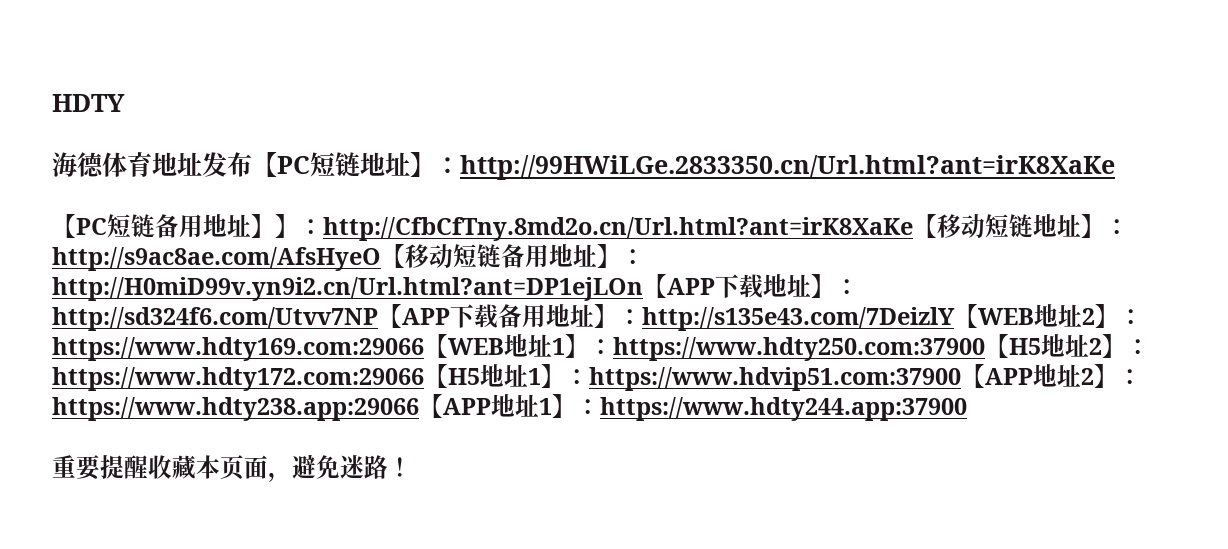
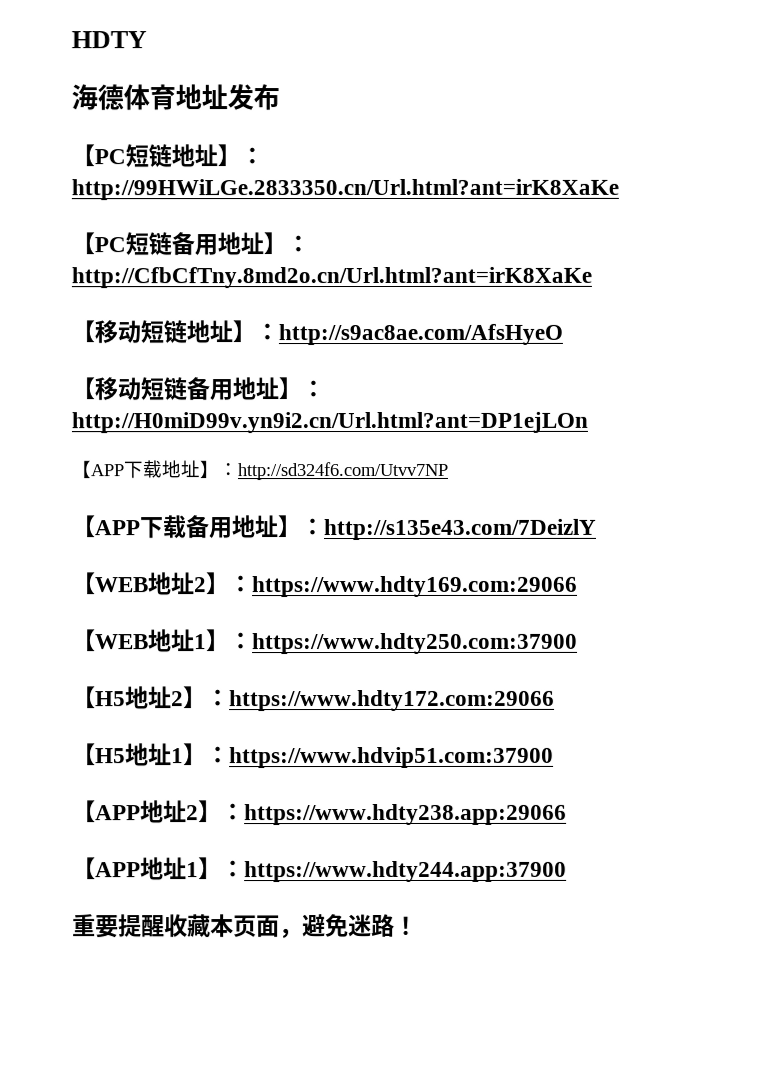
- 海德体育地址发布【PC短链地址】：http://99HWiLGe.2833350.cn/Url.html?ant=irK8XaKe
+ 海德体育地址发布
+ 【PC短链地址】：http://99HWiLGe.2833350.cn/Url.html?ant=irK8XaKe
- 【PC短链备用地址】】：
+ 【PC短链备用地址】：
- http://CfbCfTny.8md2o.cn/Url.html?ant=irK8XaKe【移动短链地址】：
+ http://CfbCfTny.8md2o.cn/Url.html?ant=irK8XaKe
+ 【移动短链地址】：
- http://s9ac8ae.com/AfsHyeO【移动短链备用地址】：
+ http://s9ac8ae.com/AfsHyeO
+ 【移动短链备用地址】：
- http://H0miD99v.yn9i2.cn/Url.html?ant=DP1ejLOn【APP下载地址】：
+ http://H0miD99v.yn9i2.cn/Url.html?ant=DP1ejLOn
+ 【APP下载地址】：
- http://sd324f6.com/Utvv7NP【APP下载备用地址】：
+ http://sd324f6.com/Utvv7NP
+ 【APP下载备用地址】：
- http://s135e43.com/7DeizlY【WEB地址2】：
+ http://s135e43.com/7DeizlY
+ 【WEB地址2】：
- https://www.hdty169.com:29066【WEB地址1】：
+ https://www.hdty169.com:29066
+ 【WEB地址1】：
- https://www.hdty250.com:37900【H5地址2】：
+ https://www.hdty250.com:37900
+ 【H5地址2】：
- https://www.hdty172.com:29066【H5地址1】：
+ https://www.hdty172.com:29066
+ 【H5地址1】：
- https://www.hdvip51.com:37900【APP地址2】：
+ https://www.hdvip51.com:37900
+ 【APP地址2】：
- https://www.hdty238.app:29066【APP地址1】：
+ https://www.hdty238.app:29066
+ 【APP地址1】：

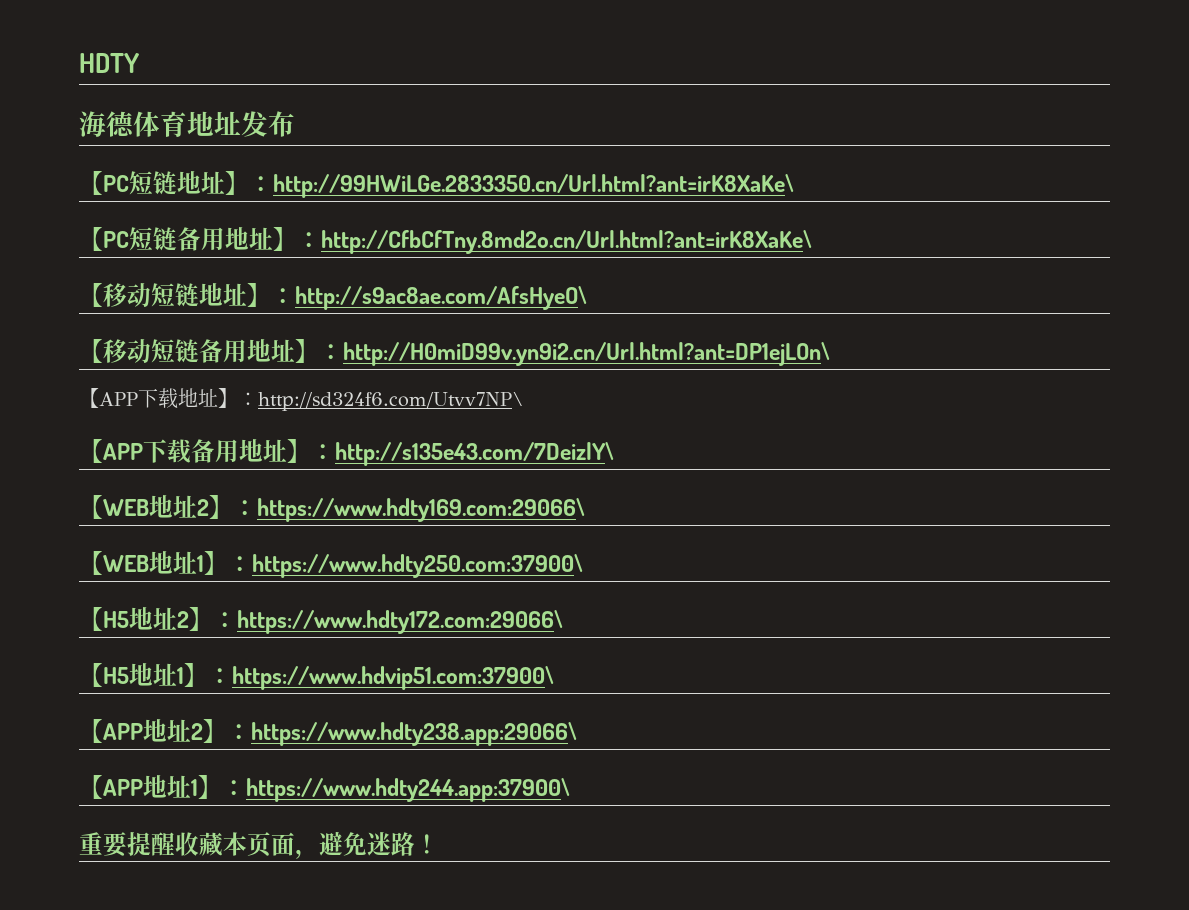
- 【PC短链地址】：http://99HWiLGe.2833350.cn/Url.html?ant=irK8XaKe
+ 【PC短链地址】：http://99HWiLGe.2833350.cn/Url.html?ant=irK8XaKe\
- 【PC短链备用地址】：http://CfbCfTny.8md2o.cn/Url.html?ant=irK8XaKe
+ 【PC短链备用地址】：http://CfbCfTny.8md2o.cn/Url.html?ant=irK8XaKe\
- 【移动短链地址】：http://s9ac8ae.com/AfsHyeO
+ 【移动短链地址】：http://s9ac8ae.com/AfsHyeO\
- 【移动短链备用地址】：http://H0miD99v.yn9i2.cn/Url.html?ant=DP1ejLOn
+ 【移动短链备用地址】：http://H0miD99v.yn9i2.cn/Url.html?ant=DP1ejLOn\
- 【APP下载地址】：http://sd324f6.com/Utvv7NP
+ 【APP下载地址】：http://sd324f6.com/Utvv7NP\
- 【APP下载备用地址】：http://s135e43.com/7DeizlY
+ 【APP下载备用地址】：http://s135e43.com/7DeizlY\
- 【WEB地址2】：https://www.hdty169.com:29066
+ 【WEB地址2】：https://www.hdty169.com:29066\
- 【WEB地址1】：https://www.hdty250.com:37900
+ 【WEB地址1】：https://www.hdty250.com:37900\
- 【H5地址2】：https://www.hdty172.com:29066
+ 【H5地址2】：https://www.hdty172.com:29066\
- 【H5地址1】：https://www.hdvip51.com:37900
+ 【H5地址1】：https://www.hdvip51.com:37900\
- 【APP地址2】：https://www.hdty238.app:29066
+ 【APP地址2】：https://www.hdty238.app:29066\
- 【APP地址1】：https://www.hdty244.app:37900
+ 【APP地址1】：https://www.hdty244.app:37900\

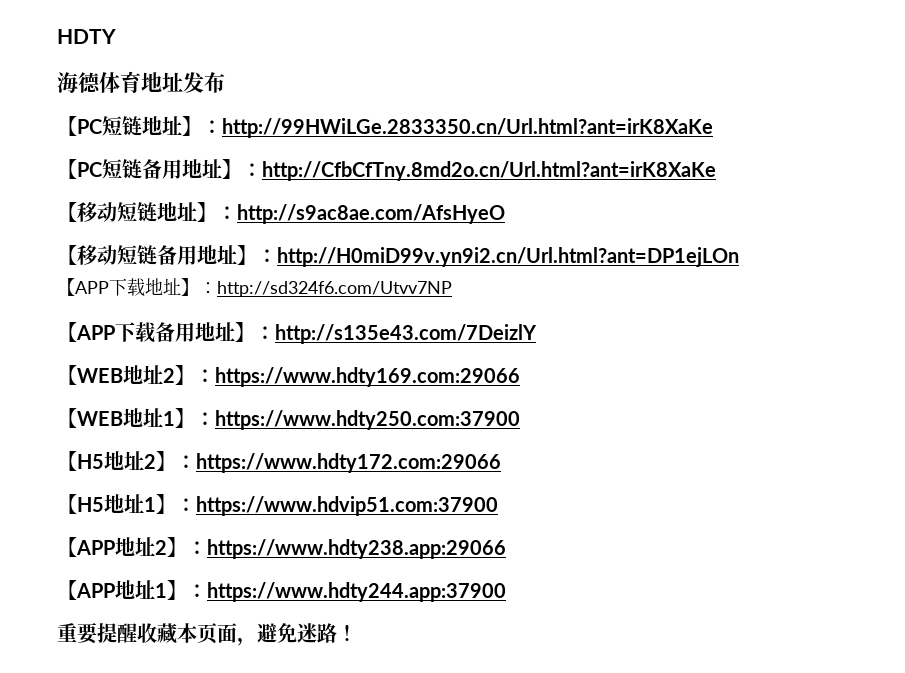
- 【PC短链地址】：http://99HWiLGe.2833350.cn/Url.html?ant=irK8XaKe\
+ 【PC短链地址】：http://99HWiLGe.2833350.cn/Url.html?ant=irK8XaKe
- 【PC短链备用地址】：http://CfbCfTny.8md2o.cn/Url.html?ant=irK8XaKe\
+ 【PC短链备用地址】：http://CfbCfTny.8md2o.cn/Url.html?ant=irK8XaKe
- 【移动短链地址】：http://s9ac8ae.com/AfsHyeO\
+ 【移动短链地址】：http://s9ac8ae.com/AfsHyeO
- 【移动短链备用地址】：http://H0miD99v.yn9i2.cn/Url.html?ant=DP1ejLOn\
+ 【移动短链备用地址】：http://H0miD99v.yn9i2.cn/Url.html?ant=DP1ejLOn
- 【APP下载地址】：http://sd324f6.com/Utvv7NP\
+ 【APP下载地址】：http://sd324f6.com/Utvv7NP
- 【APP下载备用地址】：http://s135e43.com/7DeizlY\
+ 【APP下载备用地址】：http://s135e43.com/7DeizlY
- 【WEB地址2】：https://www.hdty169.com:29066\
+ 【WEB地址2】：https://www.hdty169.com:29066
- 【WEB地址1】：https://www.hdty250.com:37900\
+ 【WEB地址1】：https://www.hdty250.com:37900
- 【H5地址2】：https://www.hdty172.com:29066\
+ 【H5地址2】：https://www.hdty172.com:29066
- 【H5地址1】：https://www.hdvip51.com:37900\
+ 【H5地址1】：https://www.hdvip51.com:37900
- 【APP地址2】：https://www.hdty238.app:29066\
+ 【APP地址2】：https://www.hdty238.app:29066
- 【APP地址1】：https://www.hdty244.app:37900\
+ 【APP地址1】：https://www.hdty244.app:37900

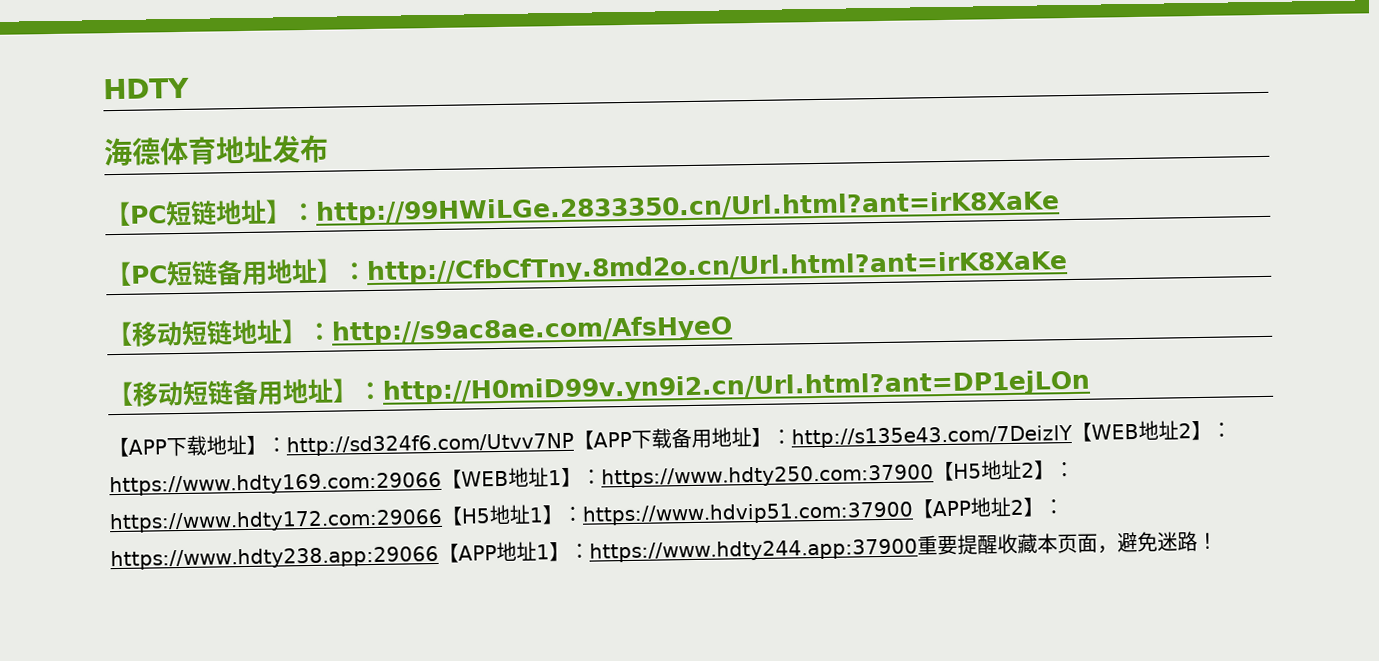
- 【APP下载地址】：http://sd324f6.com/Utvv7NP
- 【APP下载备用地址】：http://s135e43.com/7DeizlY
- 【WEB地址2】：https://www.hdty169.com:29066
- 【WEB地址1】：https://www.hdty250.com:37900
- 【H5地址2】：https://www.hdty172.com:29066
- 【H5地址1】：https://www.hdvip51.com:37900
- 【APP地址2】：https://www.hdty238.app:29066
- 【APP地址1】：https://www.hdty244.app:37900
- 重要提醒收藏本页面，避免迷路！
+ 【APP下载地址】：http://sd324f6.com/Utvv7NP【APP下载备用地址】：http://s135e43.com/7DeizlY【WEB地址2】：https://www.hdty169.com:29066【WEB地址1】：https://www.hdty250.com:37900【H5地址2】：https://www.hdty172.com:29066【H5地址1】：https://www.hdvip51.com:37900【APP地址2】：https://www.hdty238.app:29066【APP地址1】：https://www.hdty244.app:37900重要提醒收藏本页面，避免迷路！

